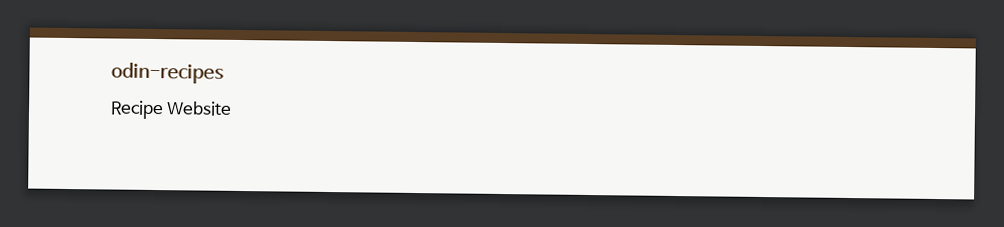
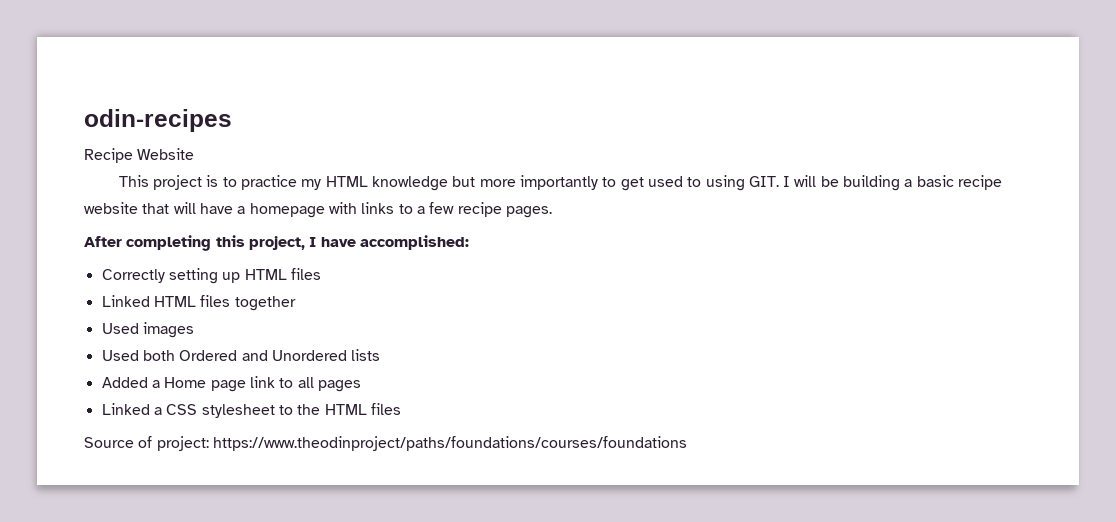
+ This project is to practice my HTML knowledge but more importantly to get used to using GIT. I will be building a basic recipe website that will have a homepage with links to a few recipe pages.
+ After completing this project, I have accomplished:
+ Correctly setting up HTML files
+ Linked HTML files together
+ Used images
+ Used both Ordered and Unordered lists
+ Added a Home page link to all pages
+ Linked a CSS stylesheet to the HTML files
+ Source of project: https://www.theodinproject/paths/foundations/courses/foundations

